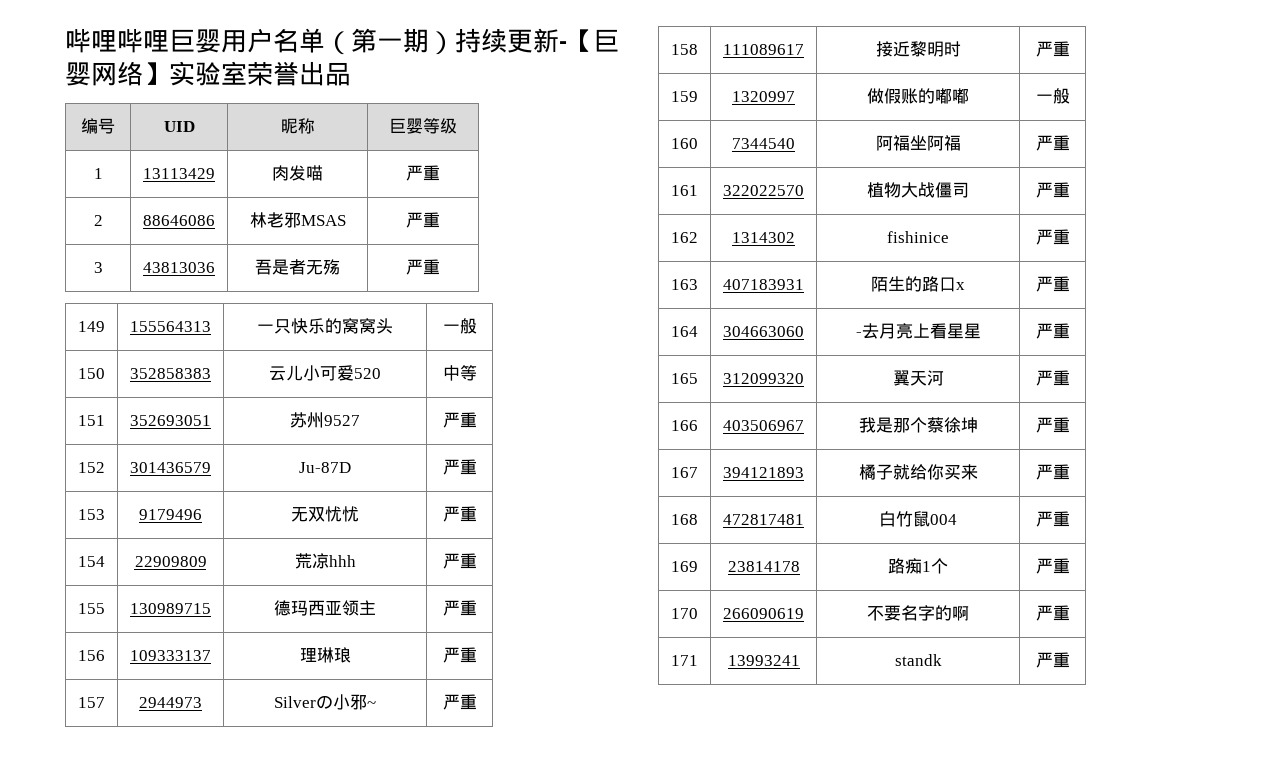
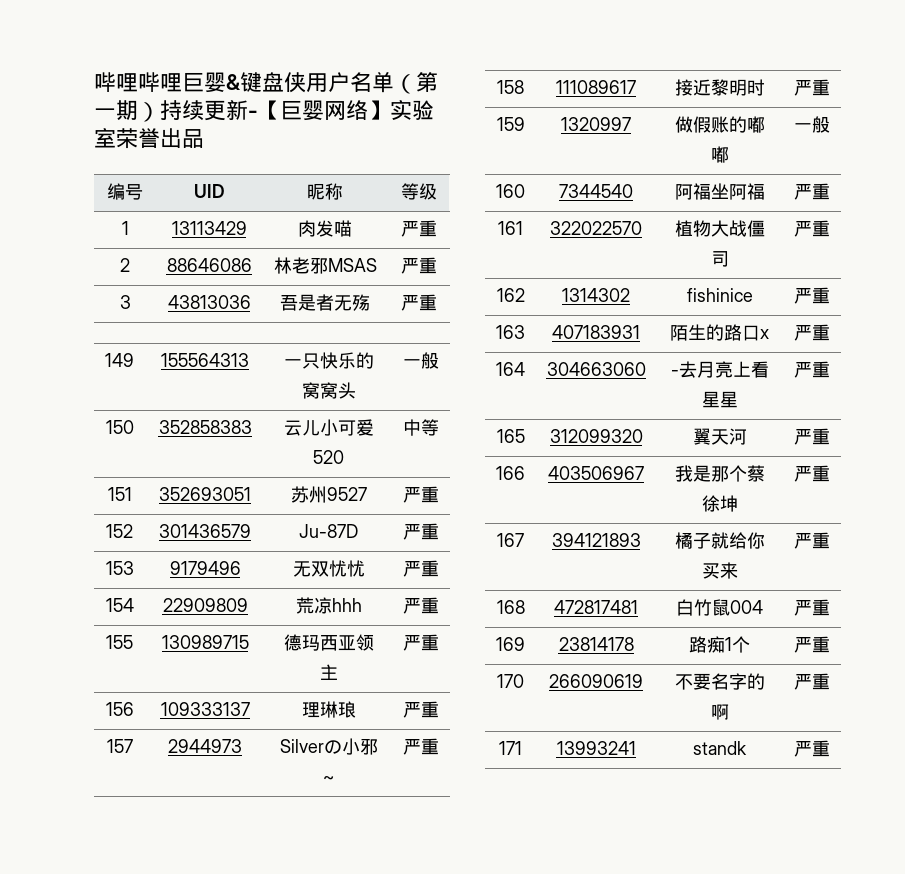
- 哔哩哔哩巨婴用户名单（第一期）持续更新-【巨婴网络】实验室荣誉出品
+ 哔哩哔哩巨婴&键盘侠用户名单（第一期）持续更新-【巨婴网络】实验室荣誉出品
- 编号 | UID | 昵称 | 巨婴等级
+ 编号 | UID | 昵称 | 等级

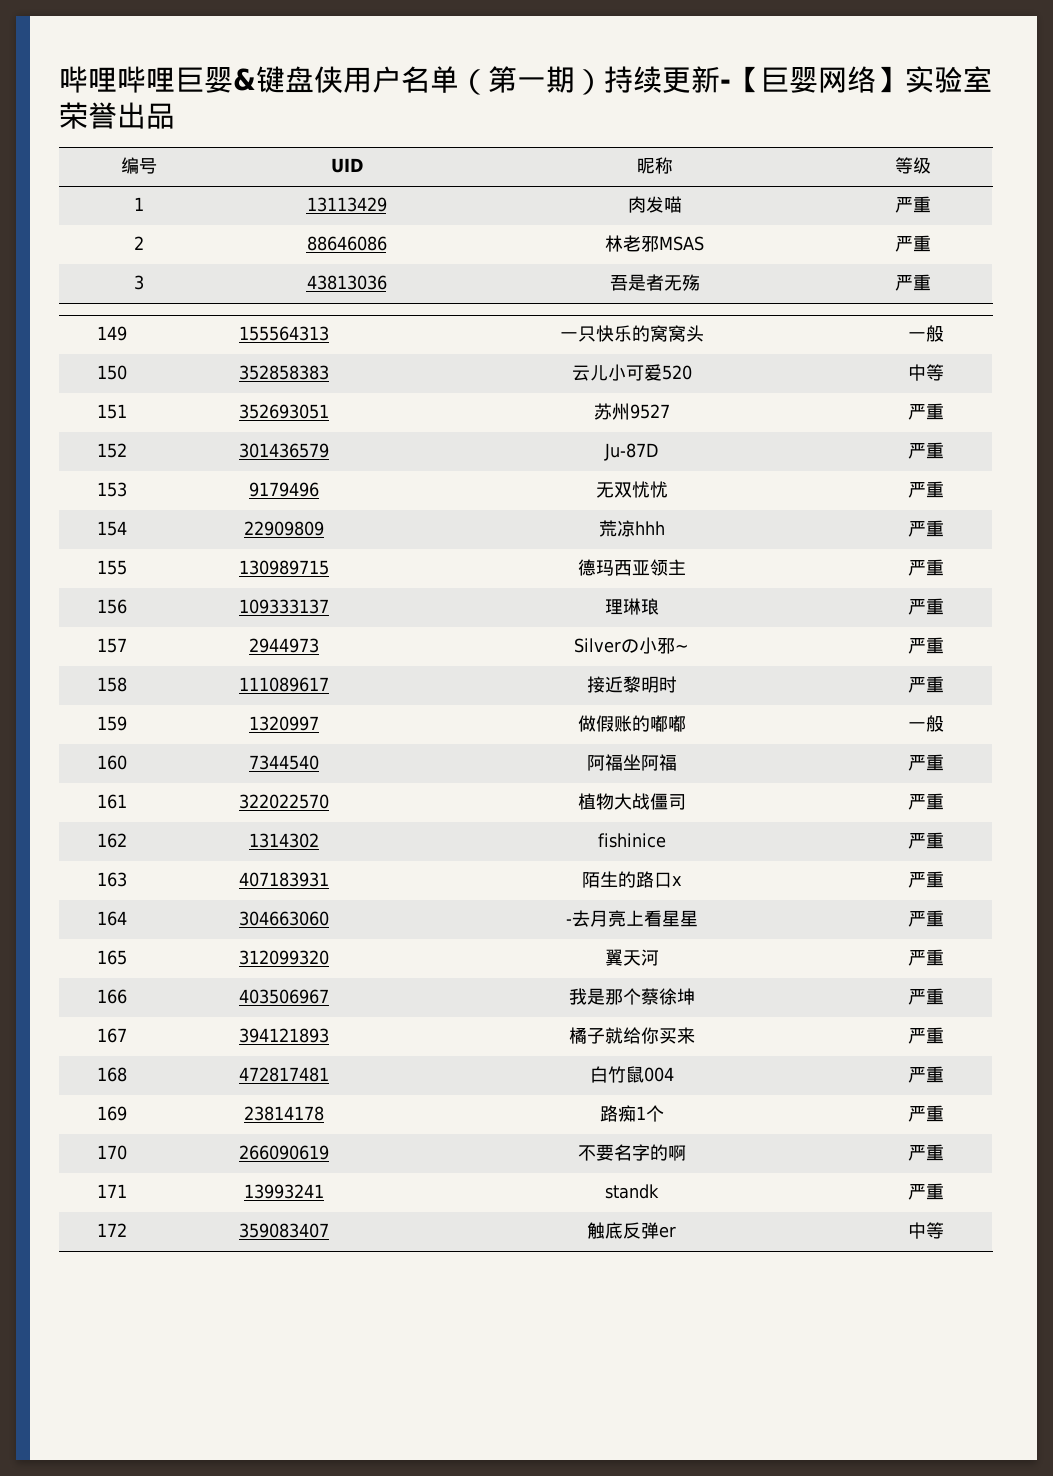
+ 172 | 359083407 | 触底反弹er | 中等

